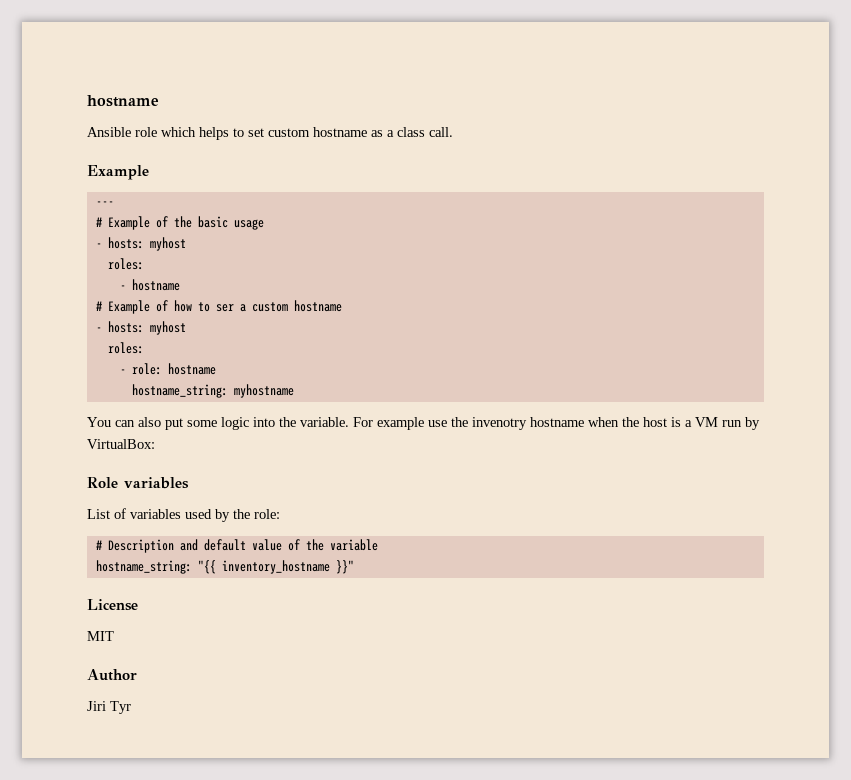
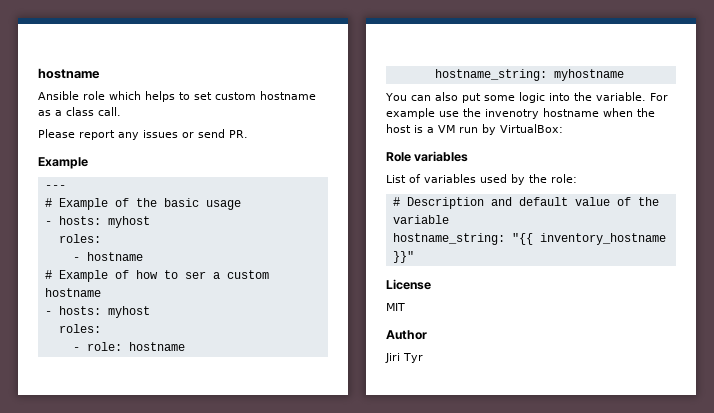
+ Please report any issues or send PR.

